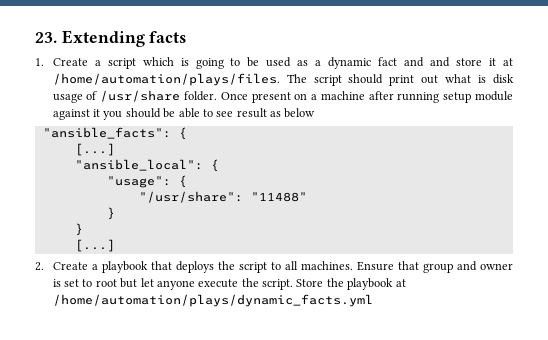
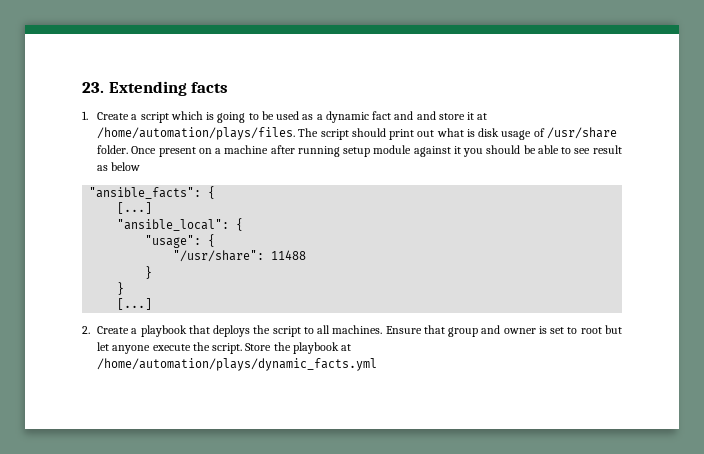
- "/usr/share": "11488"
+ "/usr/share": 11488

